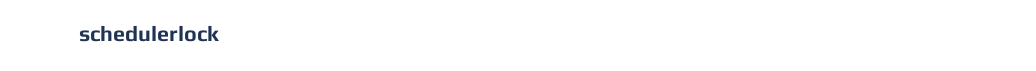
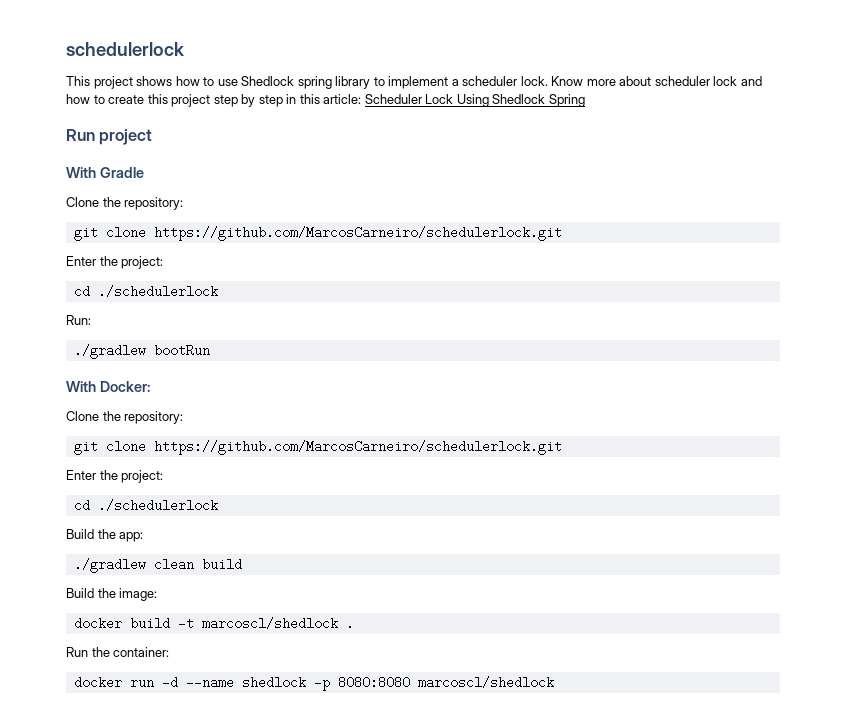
+ This project shows how to use Shedlock spring library to implement a scheduler lock. Know more about scheduler lock and how to create this project step by step in this article: Scheduler Lock Using Shedlock Spring
+ Run project
+ With Gradle
+ Clone the repository:
+ git clone https://github.com/MarcosCarneiro/schedulerlock.git
+ Enter the project:
+ cd ./schedulerlock
+ Run:
+ ./gradlew bootRun
+ With Docker:
+ Clone the repository:
+ git clone https://github.com/MarcosCarneiro/schedulerlock.git
+ Enter the project:
+ cd ./schedulerlock
+ Build the app:
+ ./gradlew clean build
+ Build the image:
+ docker build -t marcoscl/shedlock .
+ Run the container:
+ docker run -d --name shedlock -p 8080:8080 marcoscl/shedlock

